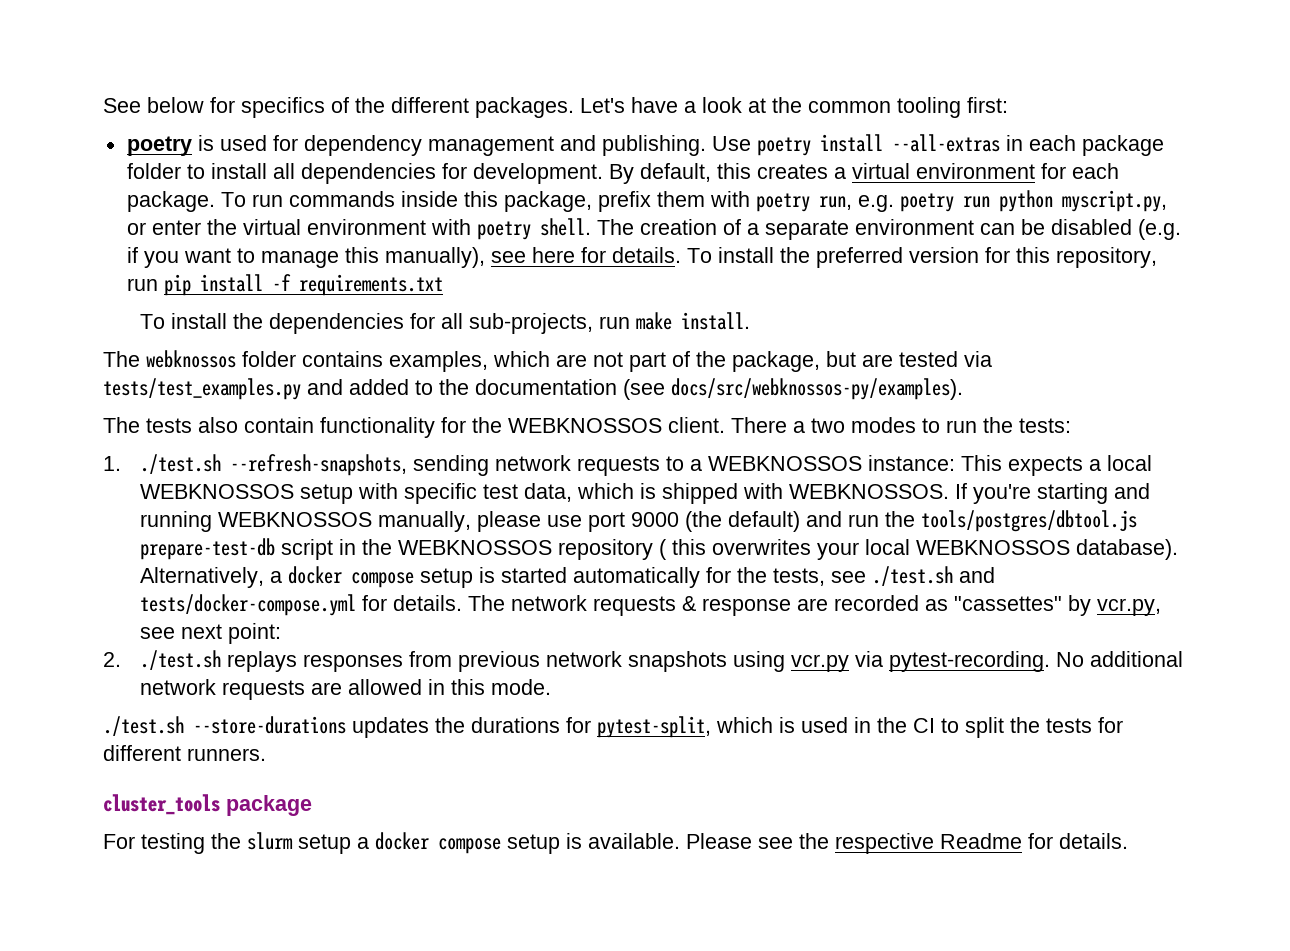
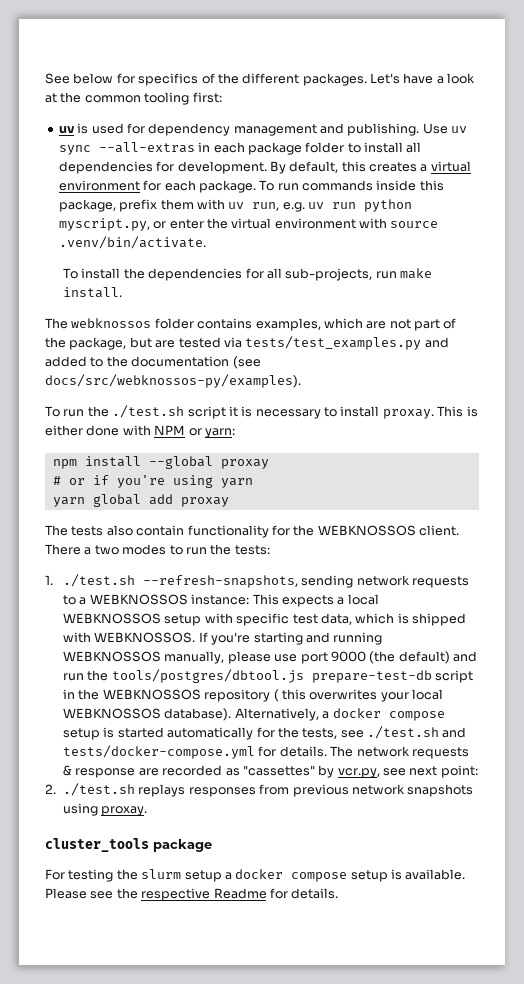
- poetry is used for dependency management and publishing.
+ uv is used for dependency management and publishing.
- Use poetry install --all-extras in each package folder to install all dependencies for development.
+ Use uv sync --all-extras in each package folder to install all dependencies for development.
- To run commands inside this package, prefix them with poetry run, e.g. poetry run python myscript.py, or enter the virtual environment with poetry shell. The creation of a separate environment can be disabled (e.g. if you want to manage this manually), see here for details. To install the preferred version for this repository, run pip install -f requirements.txt
+ To run commands inside this package, prefix them with uv run, e.g. uv run python myscript.py, or enter the virtual environment with source .venv/bin/activate.
+ To run the ./test.sh script it is necessary to install proxay. This is either done with NPM or yarn:
+ npm install --global proxay
+ # or if you're using yarn
+ yarn global add proxay
- 2. ./test.sh replays responses from previous network snapshots using vcr.py via pytest-recording. No additional network requests are allowed in this mode.
- ./test.sh --store-durations updates the durations for pytest-split, which is used in the CI to split the tests for different runners.
+ 2. ./test.sh replays responses from previous network snapshots using proxay.

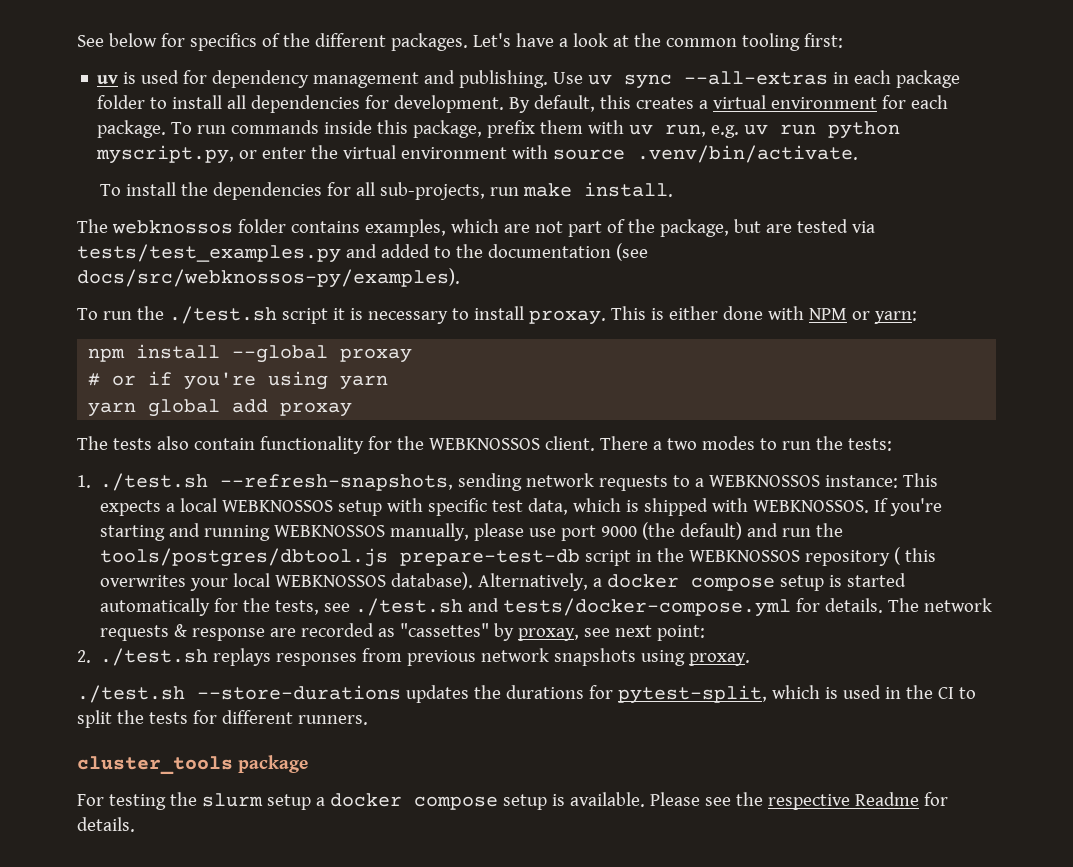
- The network requests & response are recorded as "cassettes" by vcr.py, see next point:
+ The network requests & response are recorded as "cassettes" by proxay, see next point:
+ ./test.sh --store-durations updates the durations for pytest-split, which is used in the CI to split the tests for different runners.

